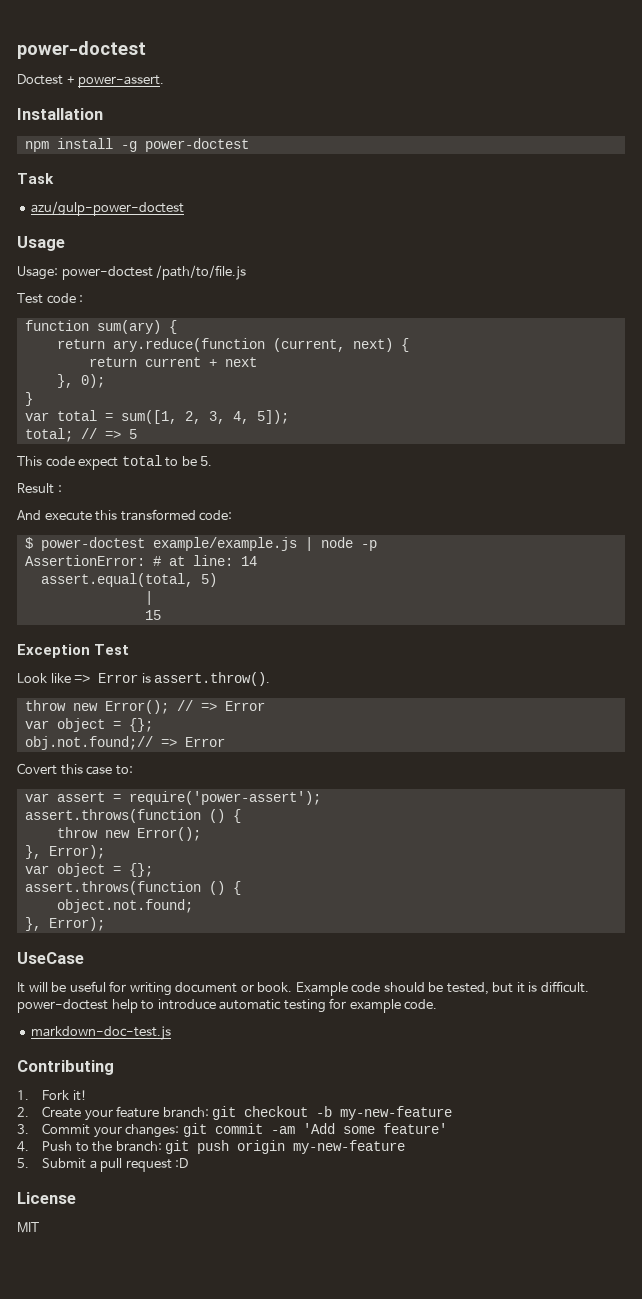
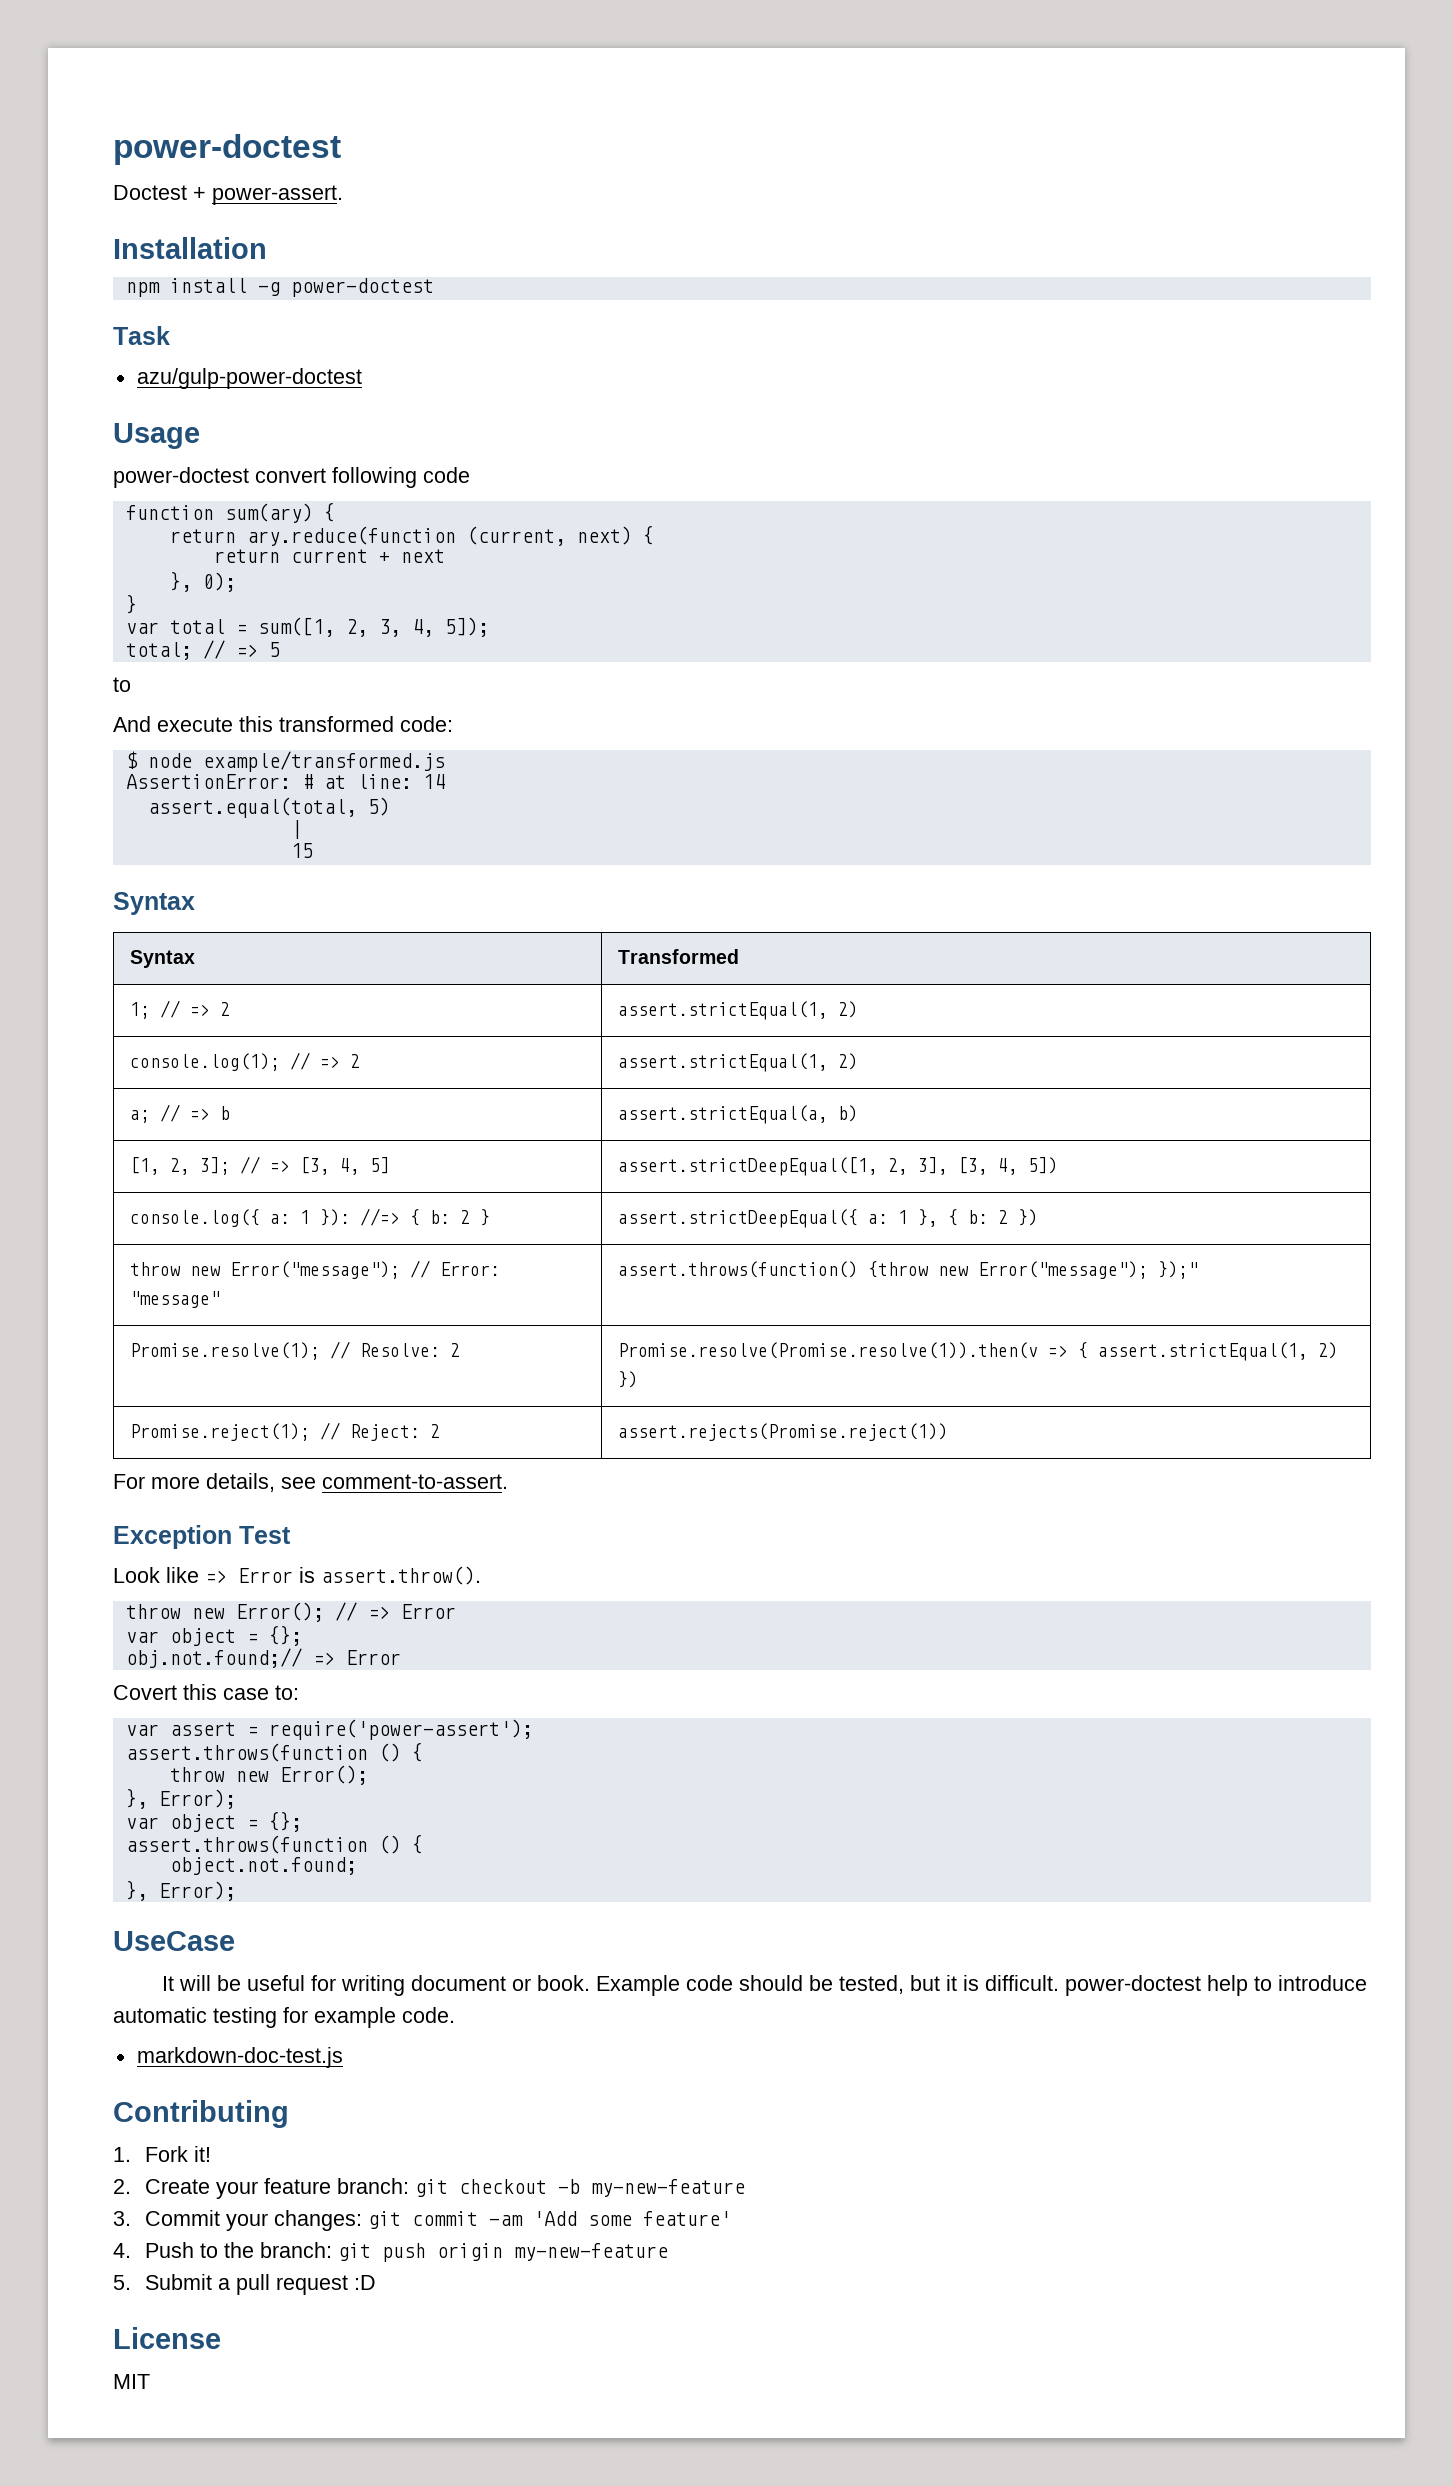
- Usage: power-doctest /path/to/file.js
- Test code :
+ power-doctest convert following code
  total; // => 5
- This code expect total to be 5.
- Result :
+ to
- $ power-doctest example/example.js | node -p
+ $ node example/transformed.js
  15
+ Syntax
+ Syntax | Transformed
+ 1; // => 2 | assert.strictEqual(1, 2)
+ console.log(1); // => 2 | assert.strictEqual(1, 2)
+ a; // => b | assert.strictEqual(a, b)
+ [1, 2, 3]; // => [3, 4, 5] | assert.strictDeepEqual([1, 2, 3], [3, 4, 5])
+ console.log({ a: 1 }): //=> { b: 2 } | assert.strictDeepEqual({ a: 1 }, { b: 2 })
+ throw new Error("message"); // Error: "message" | assert.throws(function() {throw new Error("message"); });"
+ Promise.resolve(1); // Resolve: 2 | Promise.resolve(Promise.resolve(1)).then(v => { assert.strictEqual(1, 2) })
+ Promise.reject(1); // Reject: 2 | assert.rejects(Promise.reject(1))
+ For more details, see comment-to-assert.

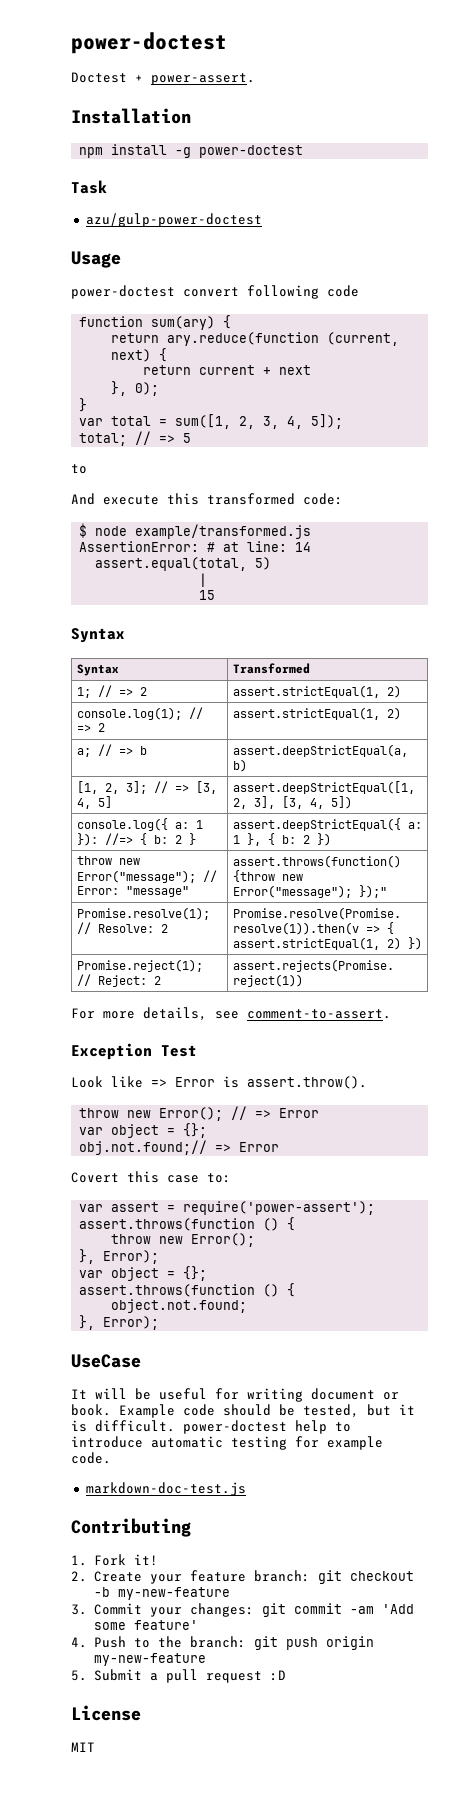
- a; // => b | assert.strictEqual(a, b)
+ a; // => b | assert.deepStrictEqual(a, b)
- [1, 2, 3]; // => [3, 4, 5] | assert.strictDeepEqual([1, 2, 3], [3, 4, 5])
+ [1, 2, 3]; // => [3, 4, 5] | assert.deepStrictEqual([1, 2, 3], [3, 4, 5])
- console.log({ a: 1 }): //=> { b: 2 } | assert.strictDeepEqual({ a: 1 }, { b: 2 })
+ console.log({ a: 1 }): //=> { b: 2 } | assert.deepStrictEqual({ a: 1 }, { b: 2 })

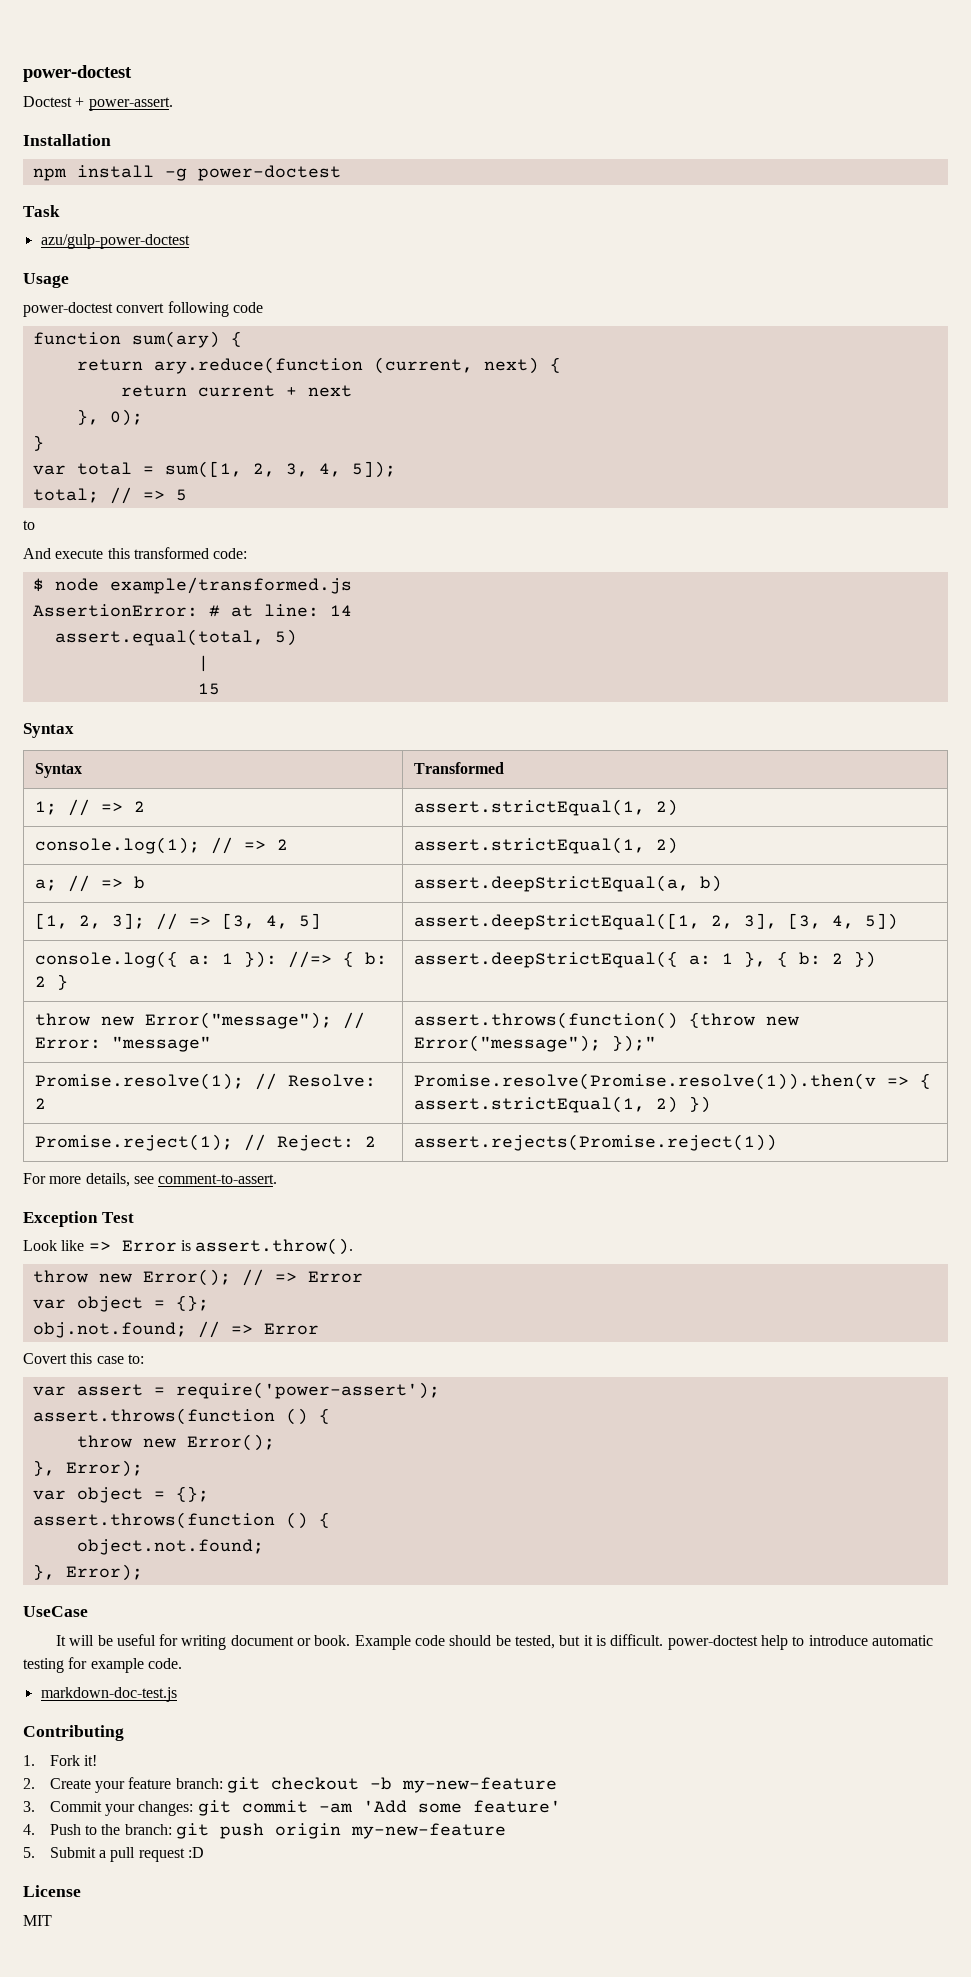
- obj.not.found;// => Error
+ obj.not.found; // => Error

